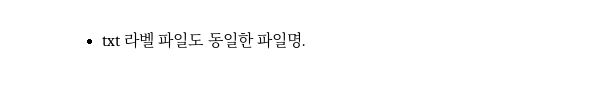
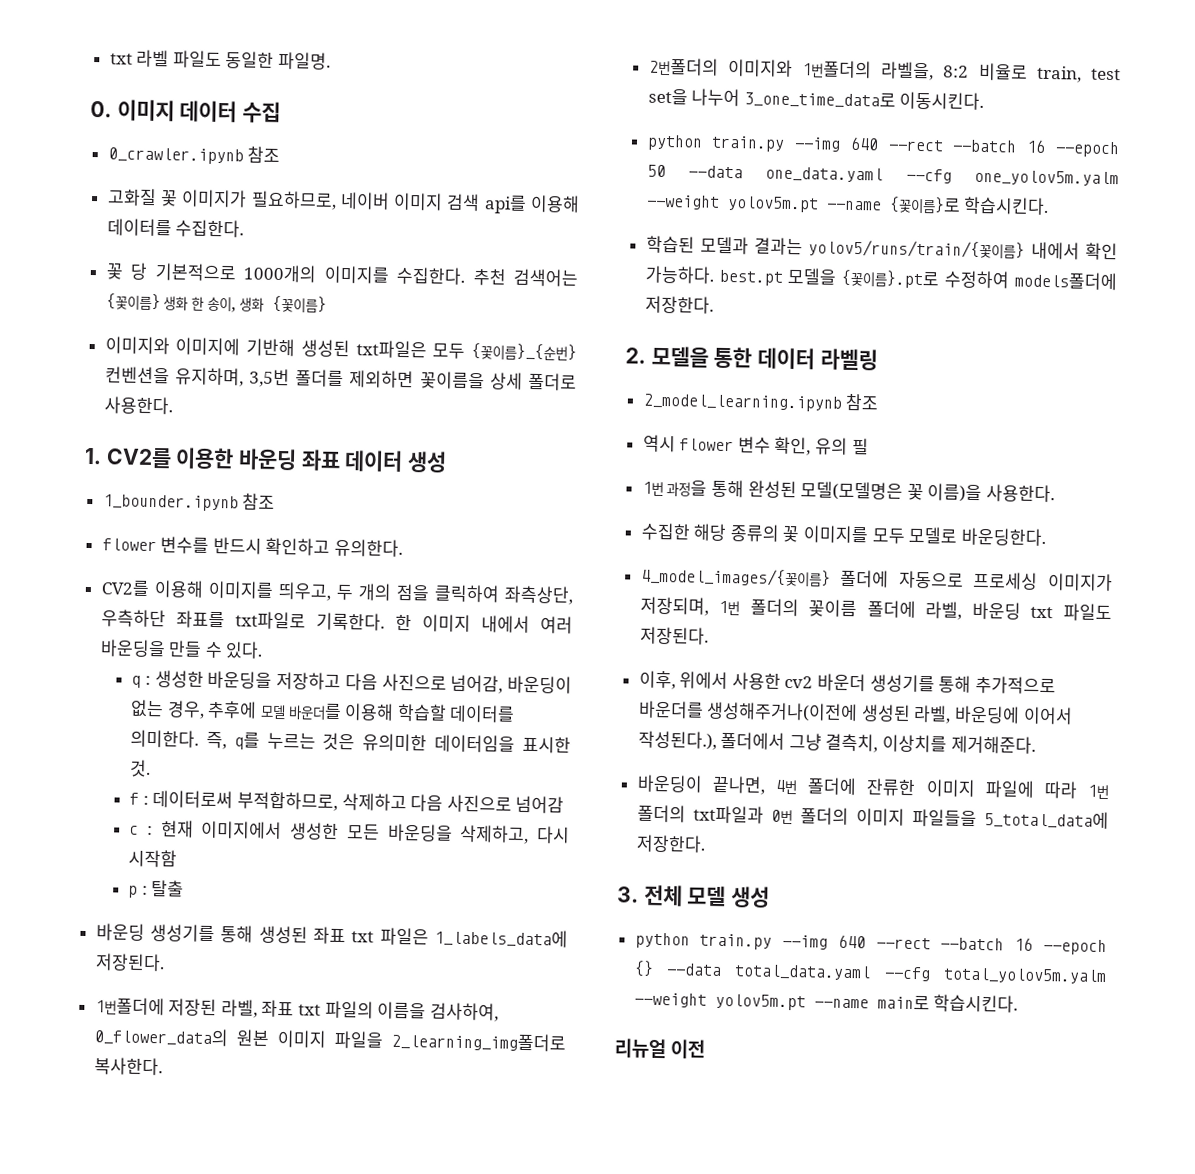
+ 0. 이미지 데이터 수집
+ 0_crawler.ipynb 참조
+ 고화질 꽃 이미지가 필요하므로, 네이버 이미지 검색 api를 이용해 데이터를 수집한다.
+ 꽃 당 기본적으로 1000개의 이미지를 수집한다. 추천 검색어는 {꽃이름} 생화 한 송이, 생화 {꽃이름}
+ 이미지와 이미지에 기반해 생성된 txt파일은 모두 {꽃이름}_{순번} 컨벤션을 유지하며, 3,5번 폴더를 제외하면 꽃이름을 상세 폴더로 사용한다.
+ 1. CV2를 이용한 바운딩 좌표 데이터 생성
+ 1_bounder.ipynb 참조
+ flower 변수를 반드시 확인하고 유의한다.
+ CV2를 이용해 이미지를 띄우고, 두 개의 점을 클릭하여 좌측상단, 우측하단 좌표를 txt파일로 기록한다. 한 이미지 내에서 여러 바운딩을 만들 수 있다.
+ q : 생성한 바운딩을 저장하고 다음 사진으로 넘어감, 바운딩이 없는 경우, 추후에 모델 바운더를 이용해 학습할 데이터를 의미한다. 즉, q를 누르는 것은 유의미한 데이터임을 표시한 것.
+ f : 데이터로써 부적합하므로, 삭제하고 다음 사진으로 넘어감
+ c : 현재 이미지에서 생성한 모든 바운딩을 삭제하고, 다시 시작함
+ p : 탈출
+ 바운딩 생성기를 통해 생성된 좌표 txt 파일은 1_labels_data에 저장된다.
+ 1번폴더에 저장된 라벨, 좌표 txt 파일의 이름을 검사하여, 0_flower_data의 원본 이미지 파일을 2_learning_img폴더로 복사한다.
+ 2번폴더의 이미지와 1번폴더의 라벨을, 8:2 비율로 train, test set을 나누어 3_one_time_data로 이동시킨다.
+ python train.py --img 640 --rect --batch 16 --epoch 50 --data one_data.yaml --cfg one_yolov5m.yalm --weight yolov5m.pt --name {꽃이름}로 학습시킨다.
+ 학습된 모델과 결과는 yolov5/runs/train/{꽃이름} 내에서 확인 가능하다. best.pt 모델을 {꽃이름}.pt로 수정하여 models폴더에 저장한다.
+ 2. 모델을 통한 데이터 라벨링
+ 2_model_learning.ipynb 참조
+ 역시 flower 변수 확인, 유의 필
+ 1번 과정을 통해 완성된 모델(모델명은 꽃 이름)을 사용한다.
+ 수집한 해당 종류의 꽃 이미지를 모두 모델로 바운딩한다.
+ 4_model_images/{꽃이름} 폴더에 자동으로 프로세싱 이미지가 저장되며, 1번 폴더의 꽃이름 폴더에 라벨, 바운딩 txt 파일도 저장된다.
+ 이후, 위에서 사용한 cv2 바운더 생성기를 통해 추가적으로 바운더를 생성해주거나(이전에 생성된 라벨, 바운딩에 이어서 작성된다.), 폴더에서 그냥 결측치, 이상치를 제거해준다.
+ 바운딩이 끝나면, 4번 폴더에 잔류한 이미지 파일에 따라 1번 폴더의 txt파일과 0번 폴더의 이미지 파일들을 5_total_data에 저장한다.
+ 3. 전체 모델 생성
+ python train.py --img 640 --rect --batch 16 --epoch {} --data total_data.yaml --cfg total_yolov5m.yalm --weight yolov5m.pt --name main로 학습시킨다.
+ 리뉴얼 이전

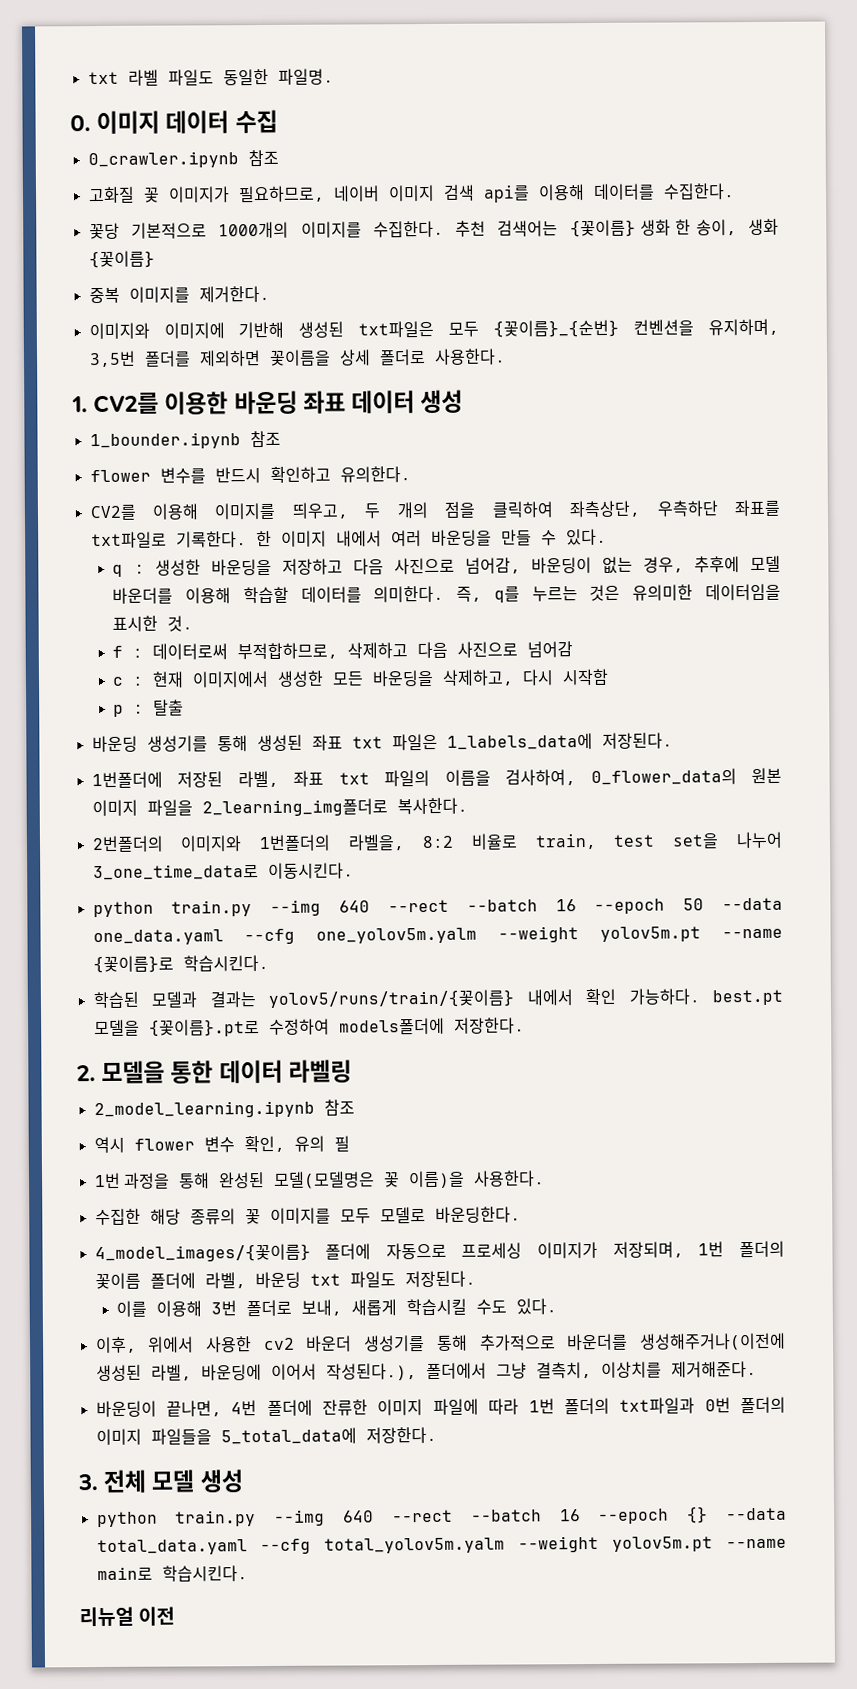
- 꽃 당 기본적으로 1000개의 이미지를 수집한다.
+ 꽃당 기본적으로 1000개의 이미지를 수집한다.
+ 중복 이미지를 제거한다.
+ 이를 이용해 3번 폴더로 보내, 새롭게 학습시킬 수도 있다.

